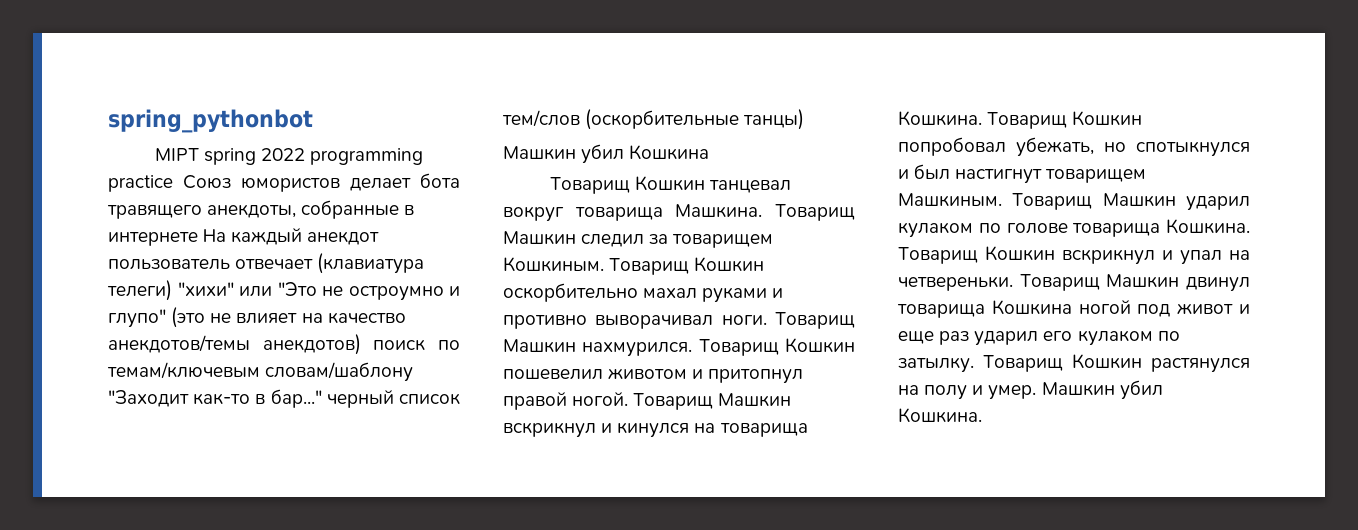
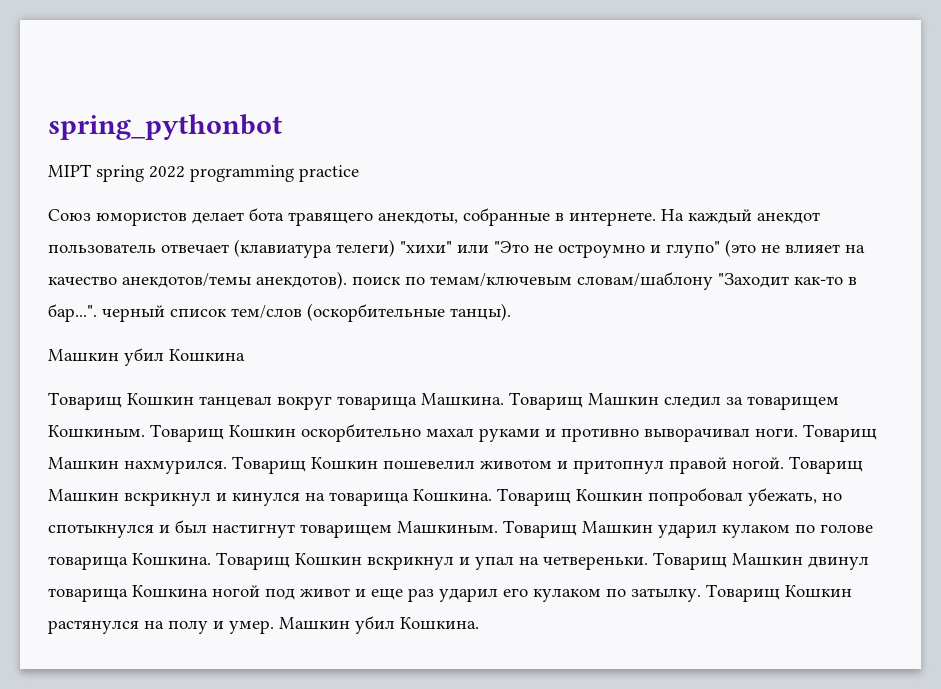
- MIPT spring 2022 programming practice Союз юмористов делает бота травящего анекдоты, собранные в интернете На каждый анекдот пользователь отвечает (клавиатура телеги) "хихи" или "Это не остроумно и глупо" (это не влияет на качество анекдотов/темы анекдотов) поиск по темам/ключевым словам/шаблону "Заходит как-то в бар..." черный список тем/слов (оскорбительные танцы)
+ MIPT spring 2022 programming practice
+ Союз юмористов делает бота травящего анекдоты, собранные в интернете. На каждый анекдот пользователь отвечает (клавиатура телеги) "хихи" или "Это не остроумно и глупо" (это не влияет на качество анекдотов/темы анекдотов). поиск по темам/ключевым словам/шаблону "Заходит как-то в бар...". черный список тем/слов (оскорбительные танцы).

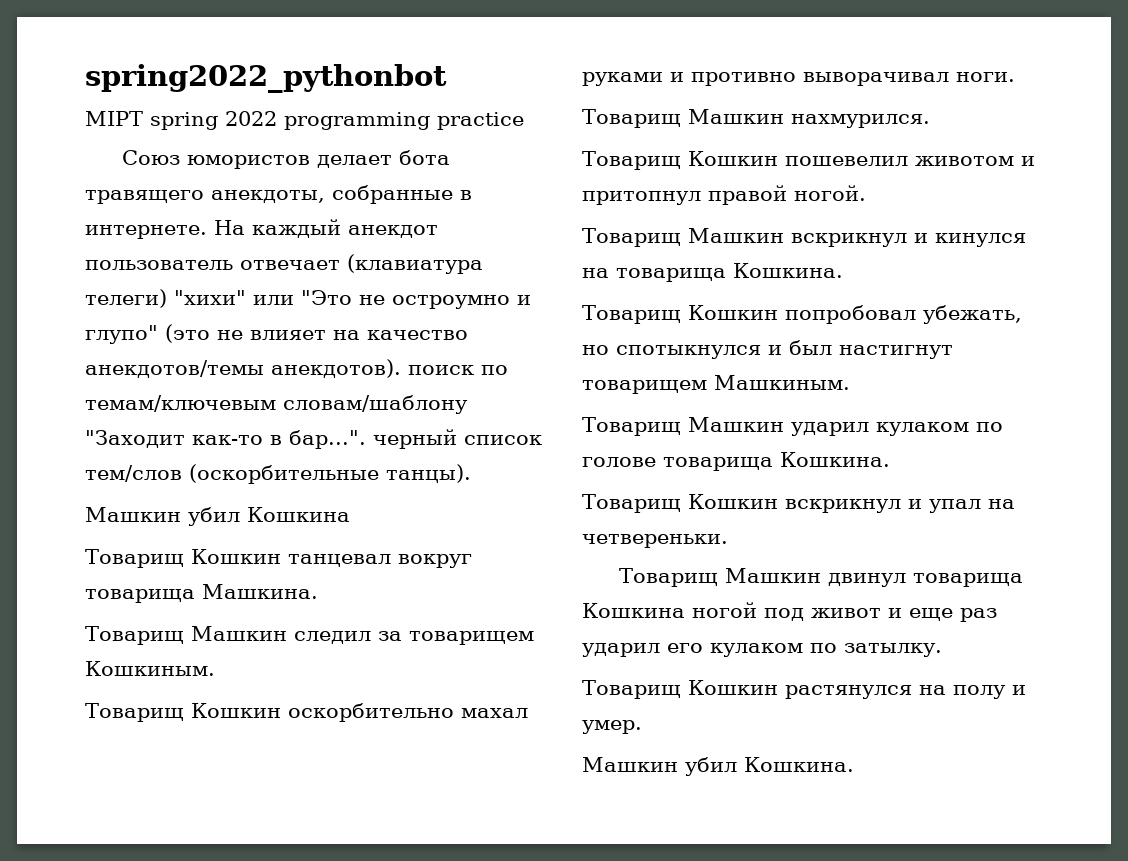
- spring_pythonbot
+ spring2022_pythonbot
- Товарищ Кошкин танцевал вокруг товарища Машкина. Товарищ Машкин следил за товарищем Кошкиным. Товарищ Кошкин оскорбительно махал руками и противно выворачивал ноги. Товарищ Машкин нахмурился. Товарищ Кошкин пошевелил животом и притопнул правой ногой. Товарищ Машкин вскрикнул и кинулся на товарища Кошкина. Товарищ Кошкин попробовал убежать, но спотыкнулся и был настигнут товарищем Машкиным. Товарищ Машкин ударил кулаком по голове товарища Кошкина. Товарищ Кошкин вскрикнул и упал на четвереньки. Товарищ Машкин двинул товарища Кошкина ногой под живот и еще раз ударил его кулаком по затылку. Товарищ Кошкин растянулся на полу и умер. Машкин убил Кошкина.
+ Товарищ Кошкин танцевал вокруг товарища Машкина.
+ Товарищ Машкин следил за товарищем Кошкиным.
+ Товарищ Кошкин оскорбительно махал руками и противно выворачивал ноги.
+ Товарищ Машкин нахмурился.
+ Товарищ Кошкин пошевелил животом и притопнул правой ногой.
+ Товарищ Машкин вскрикнул и кинулся на товарища Кошкина.
+ Товарищ Кошкин попробовал убежать, но спотыкнулся и был настигнут товарищем Машкиным.
+ Товарищ Машкин ударил кулаком по голове товарища Кошкина.
+ Товарищ Кошкин вскрикнул и упал на четвереньки.
+ Товарищ Машкин двинул товарища Кошкина ногой под живот и еще раз ударил его кулаком по затылку.
+ Товарищ Кошкин растянулся на полу и умер.
+ Машкин убил Кошкина.

